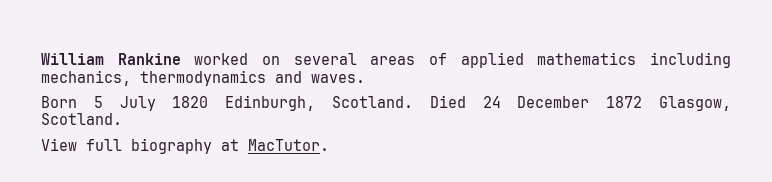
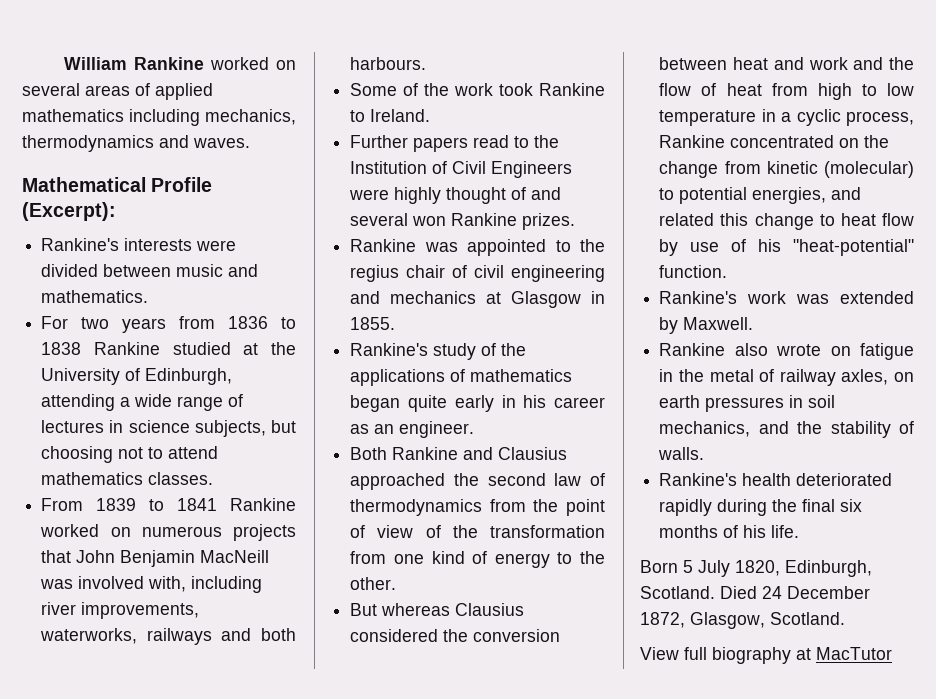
+ Mathematical Profile (Excerpt):
+ Rankine's interests were divided between music and mathematics.
+ For two years from 1836 to 1838 Rankine studied at the University of Edinburgh, attending a wide range of lectures in science subjects, but choosing not to attend mathematics classes.
+ From 1839 to 1841 Rankine worked on numerous projects that John Benjamin MacNeill was involved with, including river improvements, waterworks, railways and both harbours.
+ Some of the work took Rankine to Ireland.
+ Further papers read to the Institution of Civil Engineers were highly thought of and several won Rankine prizes.
+ Rankine was appointed to the regius chair of civil engineering and mechanics at Glasgow in 1855.
+ Rankine's study of the applications of mathematics began quite early in his career as an engineer.
+ Both Rankine and Clausius approached the second law of thermodynamics from the point of view of the transformation from one kind of energy to the other.
+ But whereas Clausius considered the conversion between heat and work and the flow of heat from high to low temperature in a cyclic process, Rankine concentrated on the change from kinetic (molecular) to potential energies, and related this change to heat flow by use of his "heat-potential" function.
+ Rankine's work was extended by Maxwell.
+ Rankine also wrote on fatigue in the metal of railway axles, on earth pressures in soil mechanics, and the stability of walls.
+ Rankine's health deteriorated rapidly during the final six months of his life.
- Born 5 July 1820 Edinburgh, Scotland.
+ Born 5 July 1820, Edinburgh, Scotland.
- Died 24 December 1872 Glasgow, Scotland.
+ Died 24 December 1872, Glasgow, Scotland.
- View full biography at MacTutor.
+ View full biography at MacTutor

